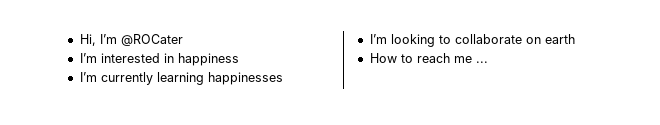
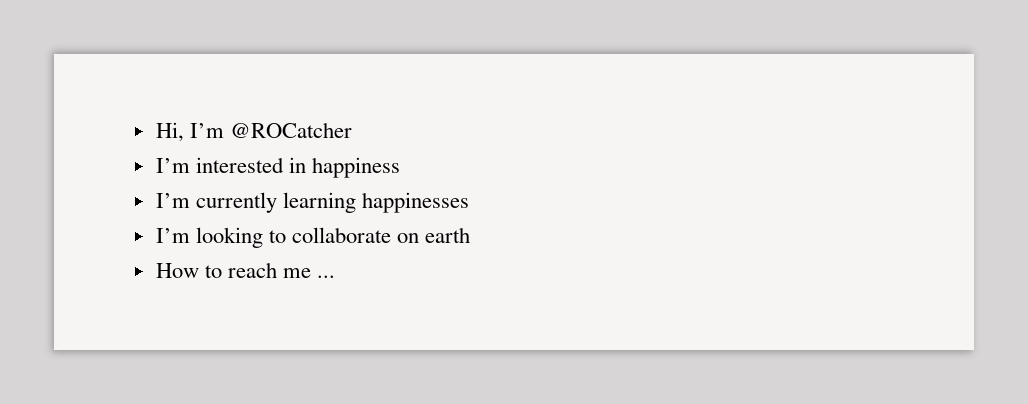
- Hi, I’m @ROCater
+ Hi, I’m @ROCatcher

